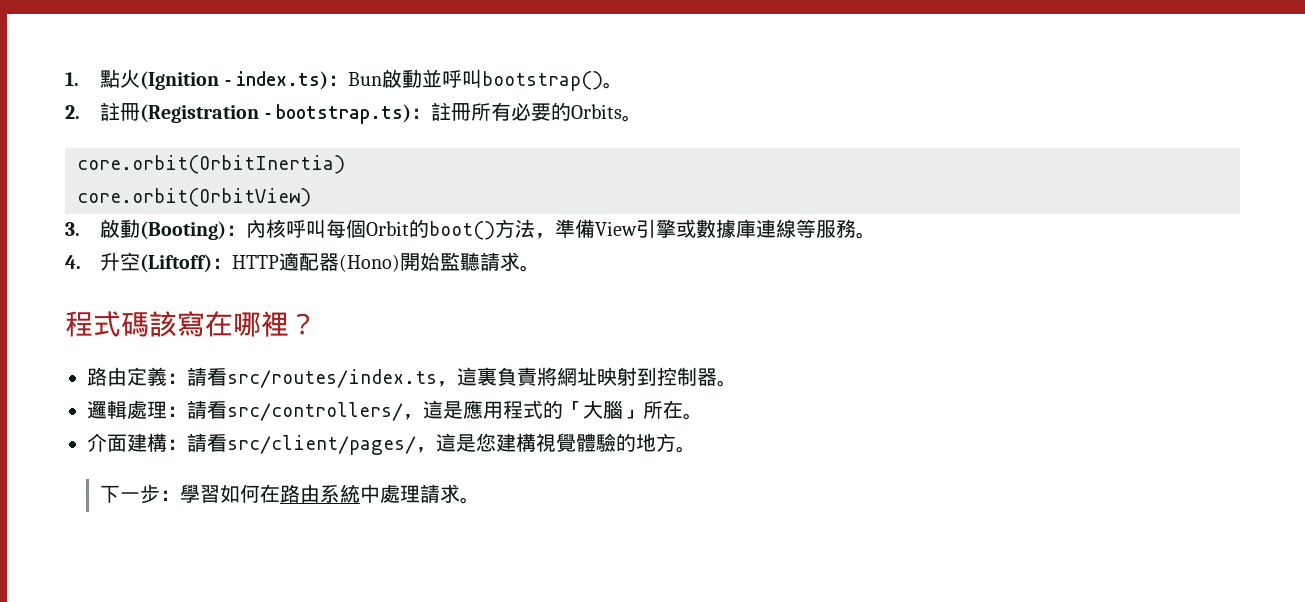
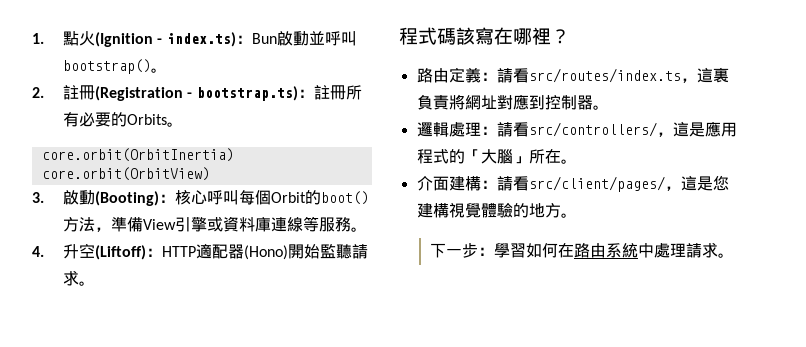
- 3.啟動(Booting)：內核呼叫每個Orbit的boot()方法，準備View引擎或數據庫連線等服務。
+ 3.啟動(Booting)：核心呼叫每個Orbit的boot()方法，準備View引擎或資料庫連線等服務。
- 路由定義：請看src/routes/index.ts，這裏負責將網址映射到控制器。
+ 路由定義：請看src/routes/index.ts，這裏負責將網址對應到控制器。

